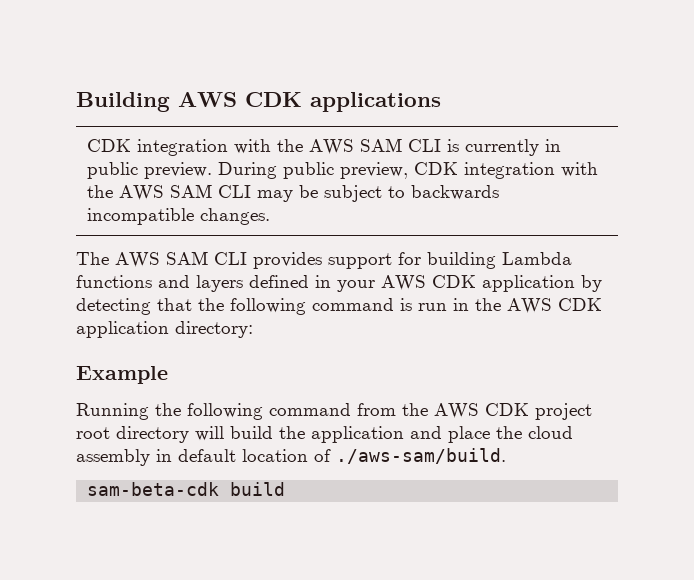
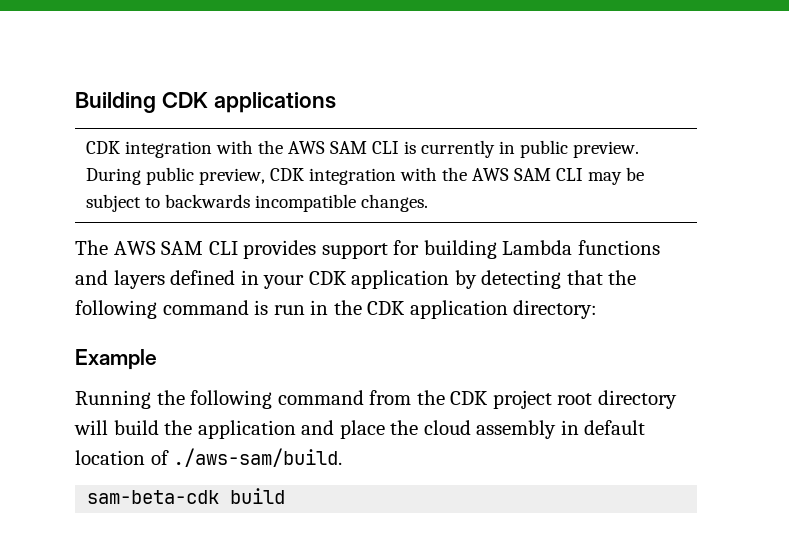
- Building AWS CDK applications
+ Building CDK applications
- The AWS SAM CLI provides support for building Lambda functions and layers defined in your AWS CDK application by detecting that the following command is run in the AWS CDK application directory:
+ The AWS SAM CLI provides support for building Lambda functions and layers defined in your CDK application by detecting that the following command is run in the CDK application directory:
- Running the following command from the AWS CDK project root directory will build the application and place the cloud assembly in default location of ./aws-sam/build.
+ Running the following command from the CDK project root directory will build the application and place the cloud assembly in default location of ./aws-sam/build.

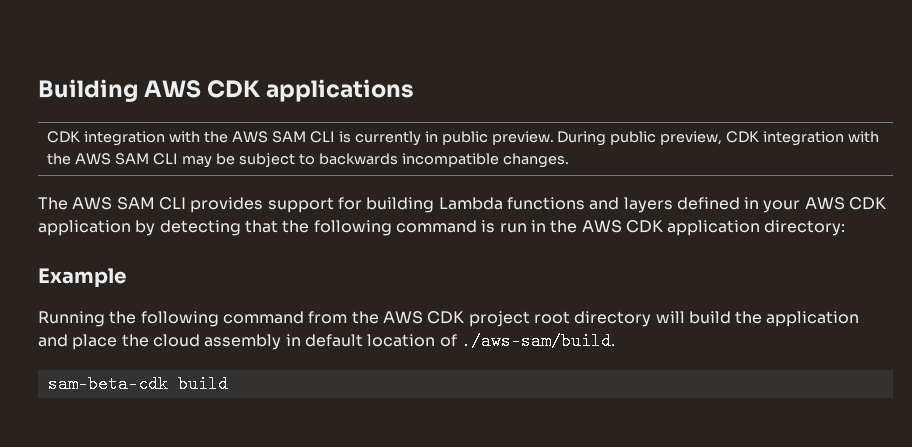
- Building CDK applications
+ Building AWS CDK applications
- The AWS SAM CLI provides support for building Lambda functions and layers defined in your CDK application by detecting that the following command is run in the CDK application directory:
+ The AWS SAM CLI provides support for building Lambda functions and layers defined in your AWS CDK application by detecting that the following command is run in the AWS CDK application directory:
- Running the following command from the CDK project root directory will build the application and place the cloud assembly in default location of ./aws-sam/build.
+ Running the following command from the AWS CDK project root directory will build the application and place the cloud assembly in default location of ./aws-sam/build.

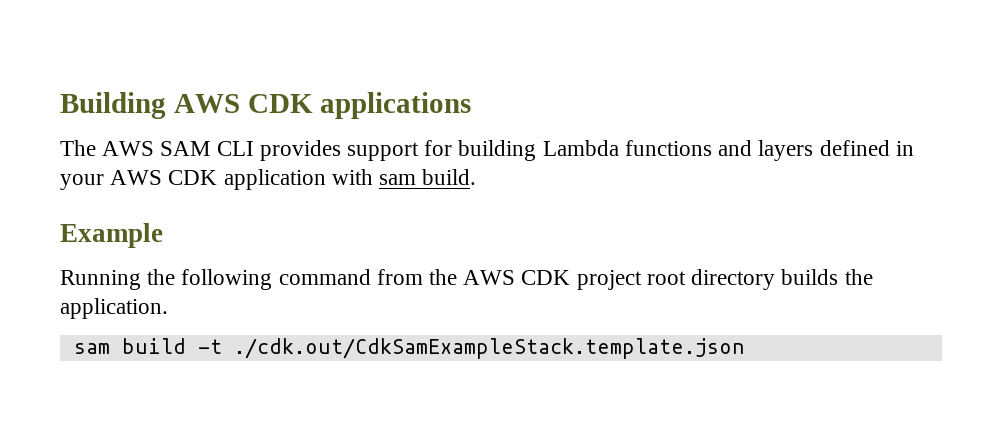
- CDK integration with the AWS SAM CLI is currently in public preview. During public preview, CDK integration with the AWS SAM CLI may be subject to backwards incompatible changes.
- The AWS SAM CLI provides support for building Lambda functions and layers defined in your AWS CDK application by detecting that the following command is run in the AWS CDK application directory:
+ The AWS SAM CLI provides support for building Lambda functions and layers defined in your AWS CDK application with sam build.
- Running the following command from the AWS CDK project root directory will build the application and place the cloud assembly in default location of ./aws-sam/build.
- sam-beta-cdk build
+ Running the following command from the AWS CDK project root directory builds the application.
+ sam build -t ./cdk.out/CdkSamExampleStack.template.json

